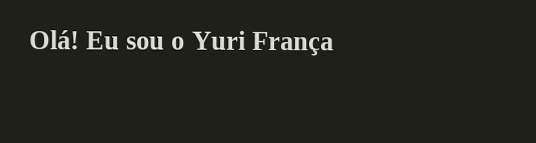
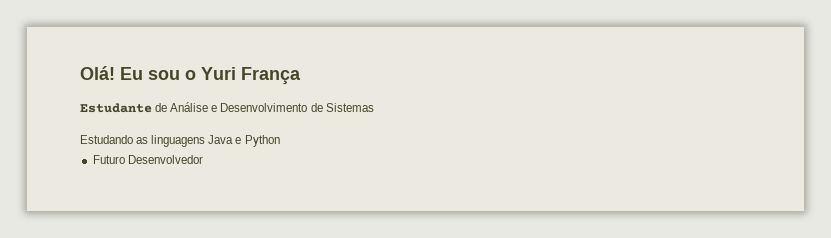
+ Estudante de Análise e Desenvolvimento de Sistemas
+ Estudando as linguagens Java e Python
+ Futuro Desenvolvedor

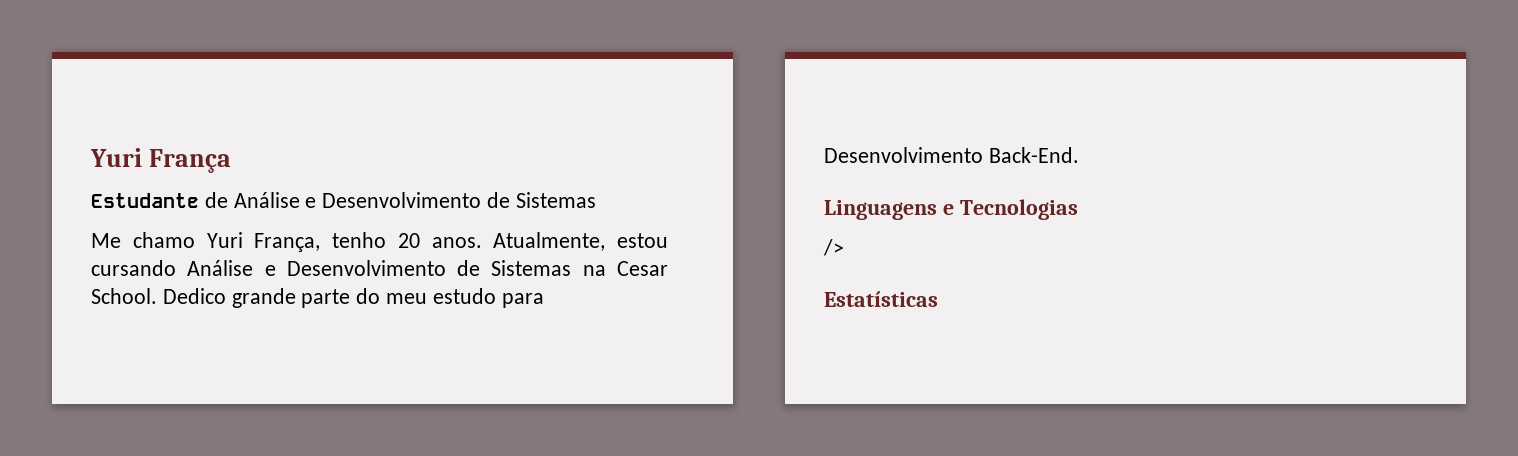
- Olá! Eu sou o Yuri França
+ Yuri França
- Estudando as linguagens Java e Python
- Futuro Desenvolvedor
+ Me chamo Yuri França, tenho 20 anos. Atualmente, estou cursando Análise e Desenvolvimento de Sistemas na Cesar School. Dedico grande parte do meu estudo para Desenvolvimento Back-End.
+ Linguagens e Tecnologias
+ />
+ Estatísticas

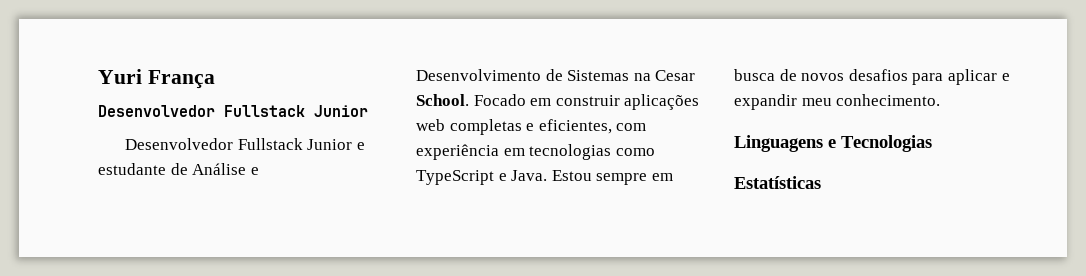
  Yuri França
- Estudante de Análise e Desenvolvimento de Sistemas
- Me chamo Yuri França, tenho 20 anos. Atualmente, estou cursando Análise e Desenvolvimento de Sistemas na Cesar School. Dedico grande parte do meu estudo para Desenvolvimento Back-End.
+ Desenvolvedor Fullstack Junior
+ Desenvolvedor Fullstack Junior e estudante de Análise e Desenvolvimento de Sistemas na Cesar School. Focado em construir aplicações web completas e eficientes, com experiência em tecnologias como TypeScript e Java. Estou sempre em busca de novos desafios para aplicar e expandir meu conhecimento.
- />

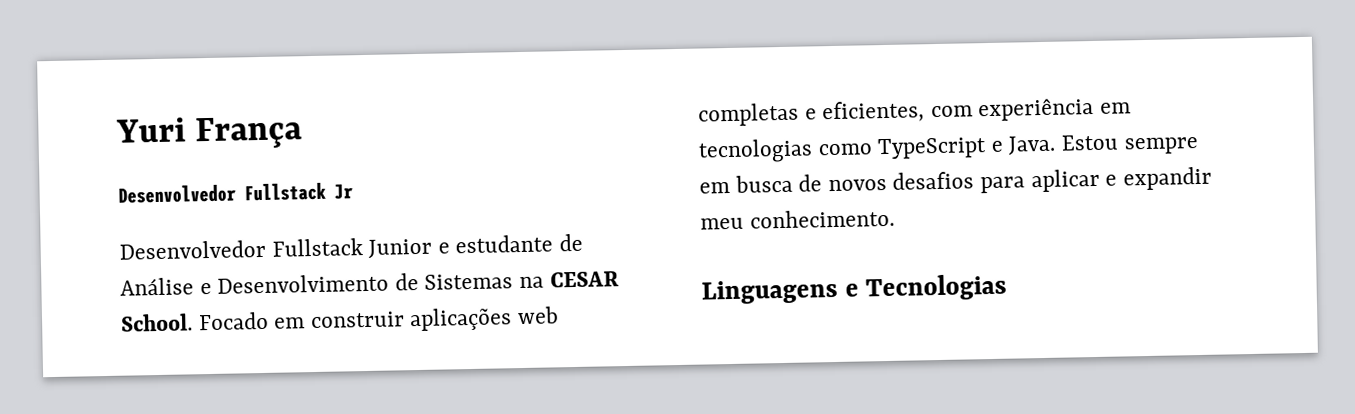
  Yuri França
- Desenvolvedor Fullstack Junior
+ Desenvolvedor Fullstack Jr
- Desenvolvedor Fullstack Junior e estudante de Análise e Desenvolvimento de Sistemas na Cesar School.
+ Desenvolvedor Fullstack Junior e estudante de Análise e Desenvolvimento de Sistemas na CESAR School.
- Estatísticas

